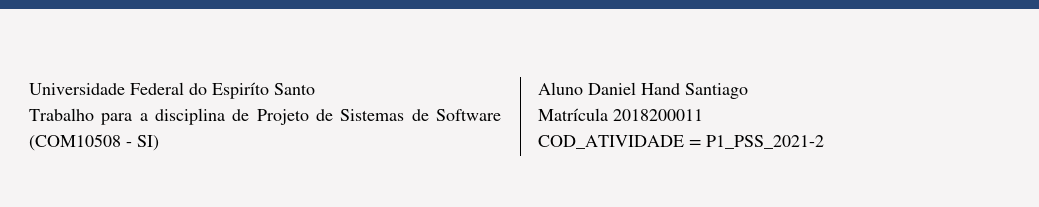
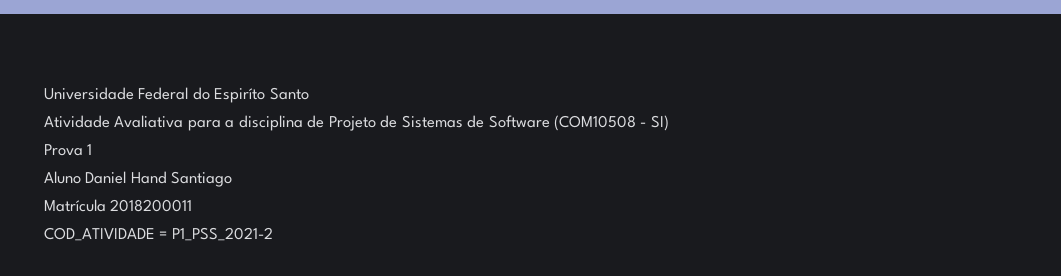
- Trabalho para a disciplina de Projeto de Sistemas de Software (COM10508 - SI)
+ Atividade Avaliativa para a disciplina de Projeto de Sistemas de Software (COM10508 - SI)
+ Prova 1

